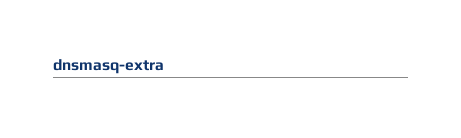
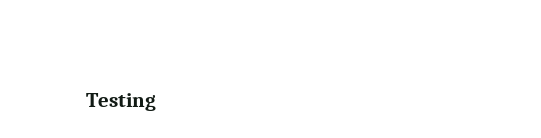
- dnsmasq-extra
+ Testing

